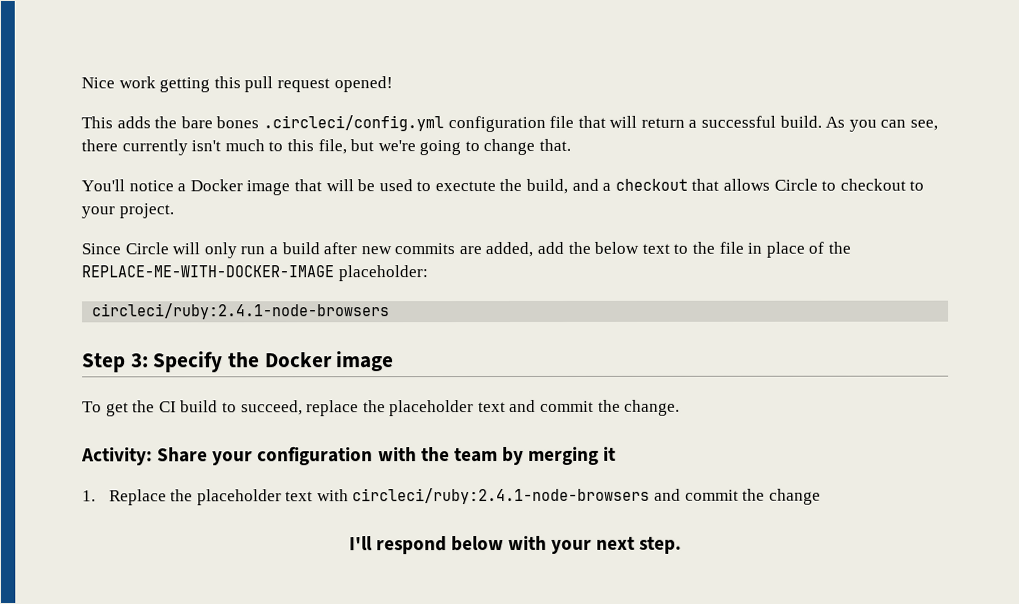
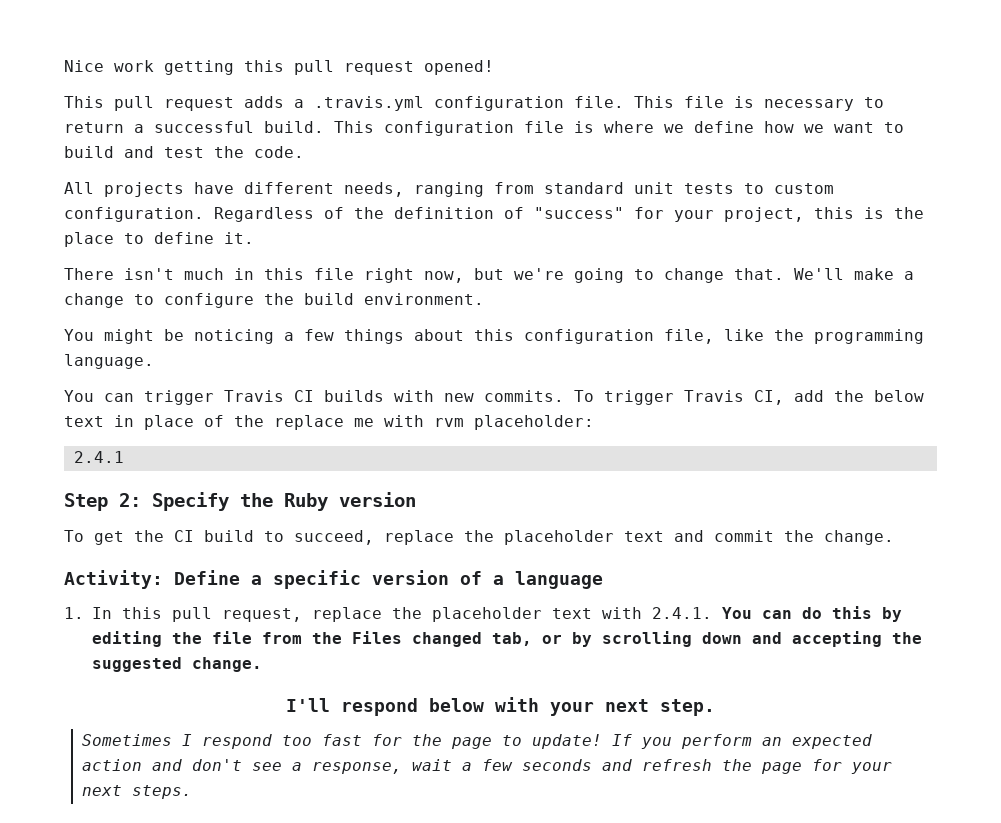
- This adds the bare bones .circleci/config.yml configuration file that will return a successful build. As you can see, there currently isn't much to this file, but we're going to change that.
- You'll notice a Docker image that will be used to exectute the build, and a checkout that allows Circle to checkout to your project.
- Since Circle will only run a build after new commits are added, add the below text to the file in place of the REPLACE-ME-WITH-DOCKER-IMAGE placeholder:
- circleci/ruby:2.4.1-node-browsers
+ This pull request adds a .travis.yml configuration file. This file is necessary to return a successful build. This configuration file is where we define how we want to build and test the code.
+ All projects have different needs, ranging from standard unit tests to custom configuration. Regardless of the definition of "success" for your project, this is the place to define it.
+ There isn't much in this file right now, but we're going to change that. We'll make a change to configure the build environment.
+ You might be noticing a few things about this configuration file, like the programming language.
+ You can trigger Travis CI builds with new commits. To trigger Travis CI, add the below text in place of the replace me with rvm placeholder:
+ 2.4.1
- Step 3: Specify the Docker image
+ Step 2: Specify the Ruby version
- Activity: Share your configuration with the team by merging it
- 1. Replace the placeholder text with circleci/ruby:2.4.1-node-browsers and commit the change
+ Activity: Define a specific version of a language
+ 1. In this pull request, replace the placeholder text with 2.4.1. You can do this by editing the file from the Files changed tab, or by scrolling down and accepting the suggested change.
+ Sometimes I respond too fast for the page to update! If you perform an expected action and don't see a response, wait a few seconds and refresh the page for your next steps.

